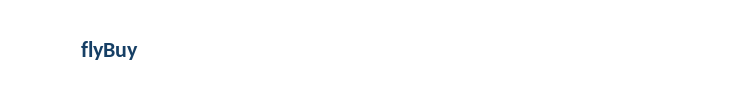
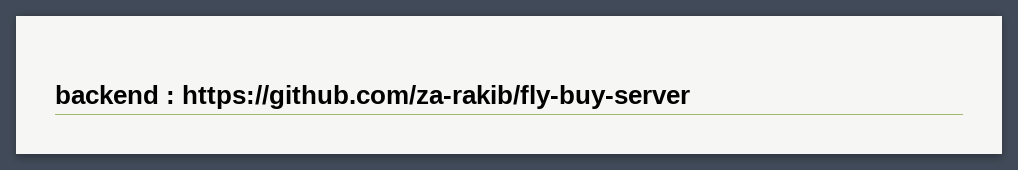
- flyBuy
+ backend : https://github.com/za-rakib/fly-buy-server

